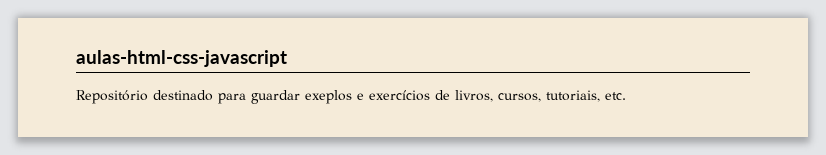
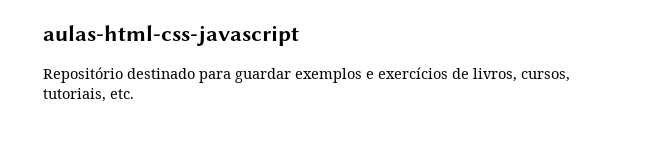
- Repositório destinado para guardar exeplos e exercícios de livros, cursos, tutoriais, etc.
+ Repositório destinado para guardar exemplos e exercícios de livros, cursos, tutoriais, etc.

